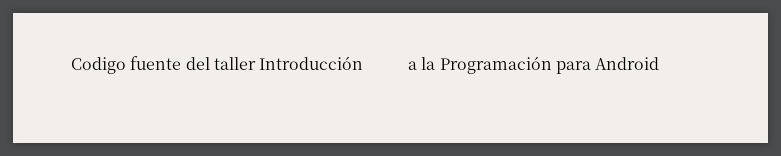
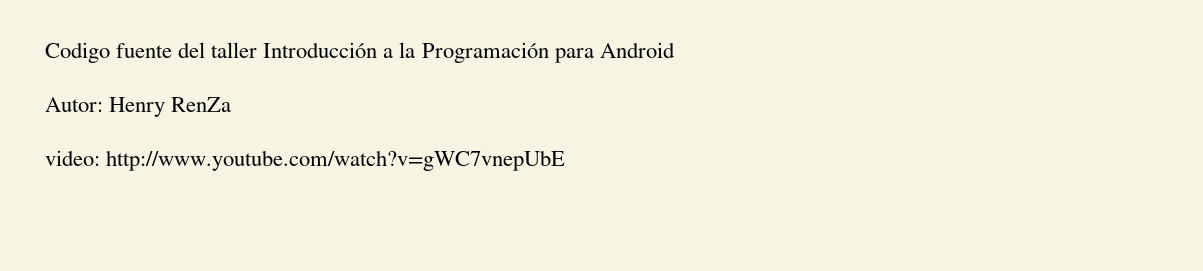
+ Autor: Henry RenZa
+ video: http://www.youtube.com/watch?v=gWC7vnepUbE

